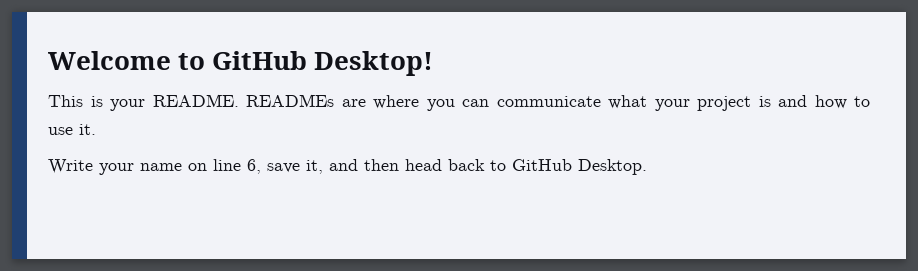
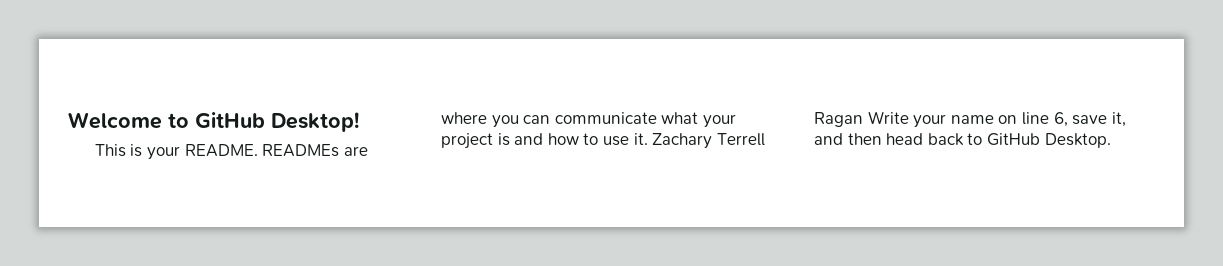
- READMEs are where you can communicate what your project is and how to use it.
- Write your name on line 6, save it, and then head back to GitHub Desktop.
+ READMEs are where you can communicate what your project is and how to use it. Zachary Terrell Ragan Write your name on line 6, save it, and then head back to GitHub Desktop.

